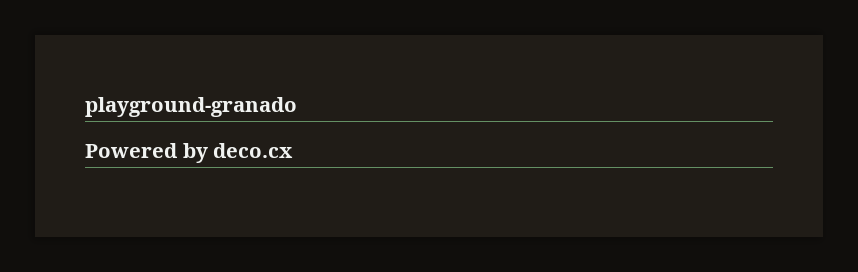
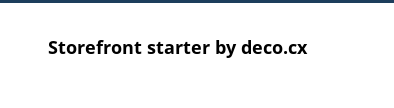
- playground-granado
- Powered by deco.cx
+ Storefront starter by deco.cx

